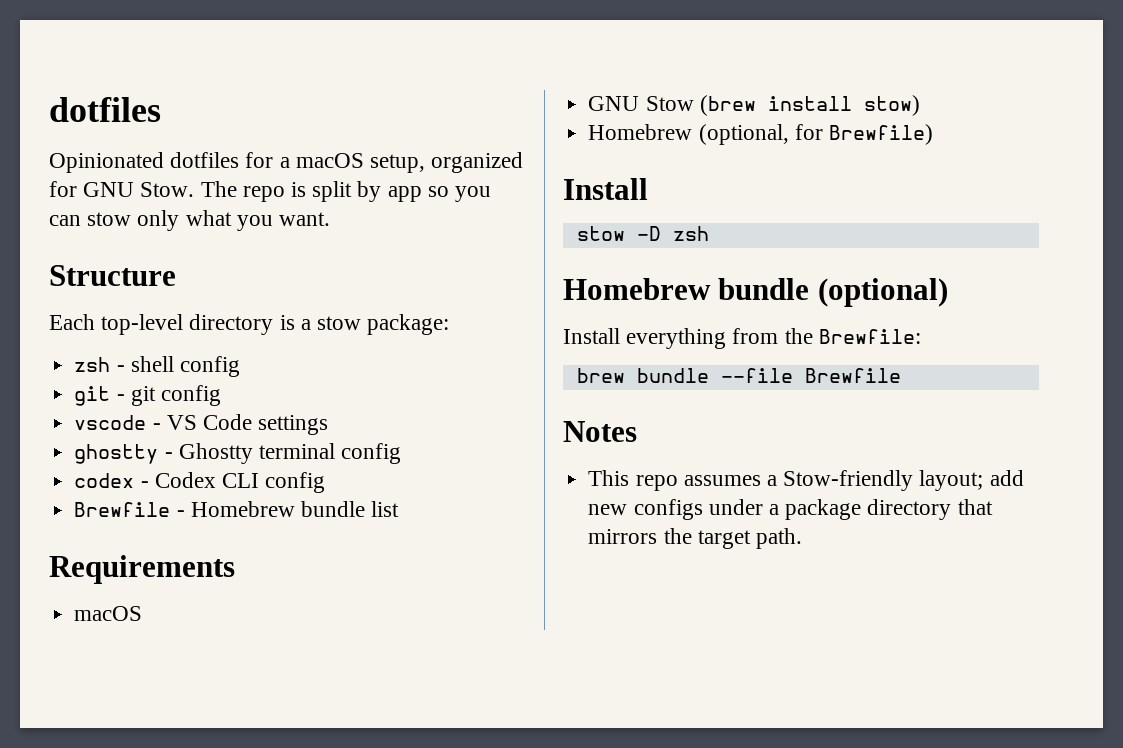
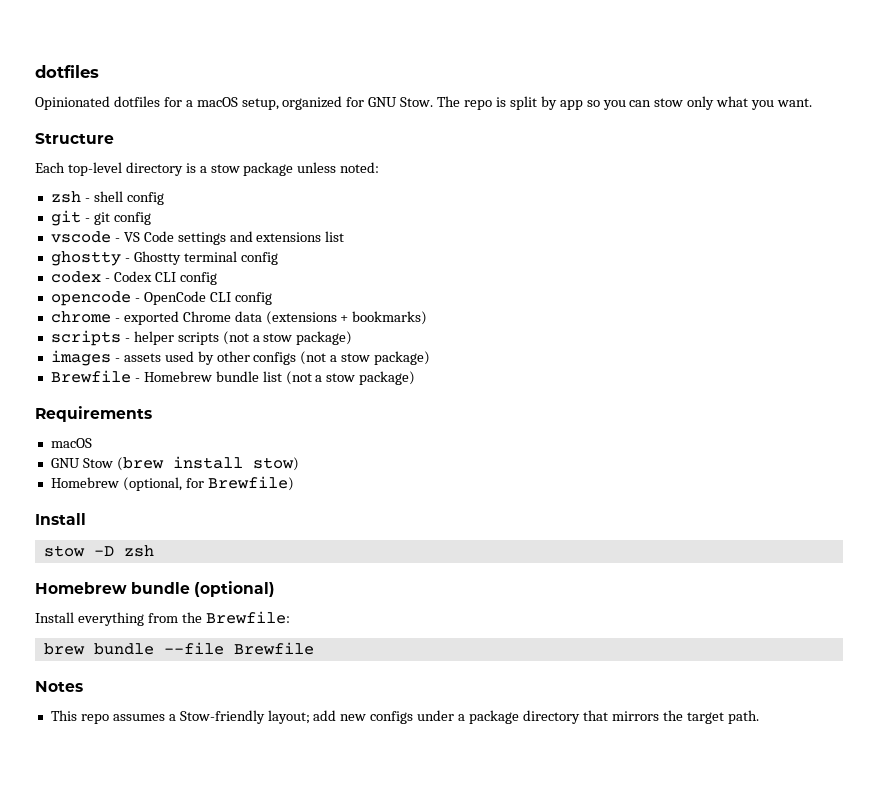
- Each top-level directory is a stow package:
+ Each top-level directory is a stow package unless noted:
- vscode - VS Code settings
+ vscode - VS Code settings and extensions list
+ opencode - OpenCode CLI config
+ chrome - exported Chrome data (extensions + bookmarks)
+ scripts - helper scripts (not a stow package)
+ images - assets used by other configs (not a stow package)
- Brewfile - Homebrew bundle list
+ Brewfile - Homebrew bundle list (not a stow package)

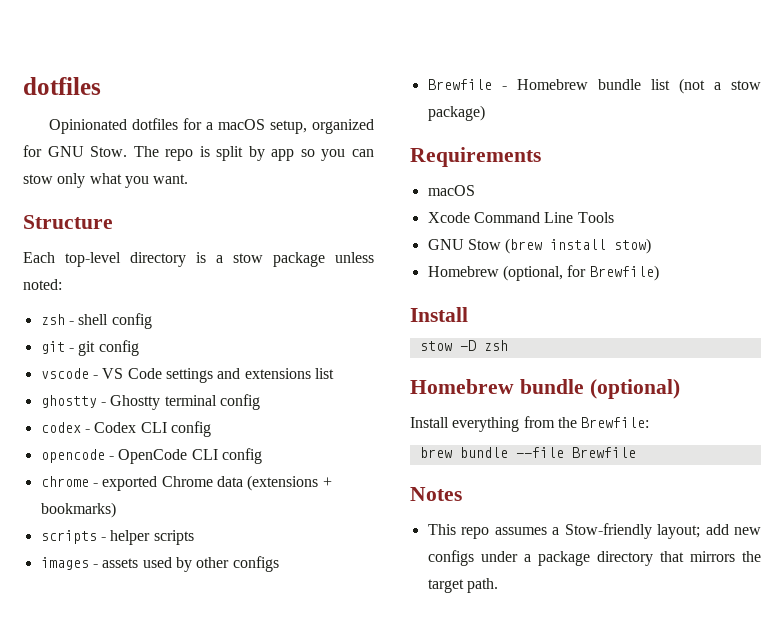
- scripts - helper scripts (not a stow package)
+ scripts - helper scripts
- images - assets used by other configs (not a stow package)
+ images - assets used by other configs
+ Xcode Command Line Tools

